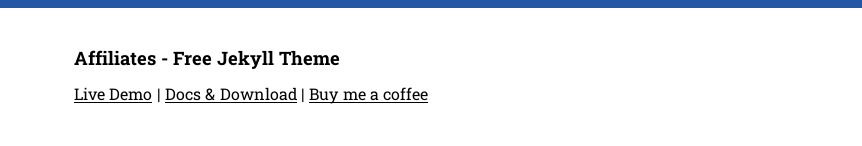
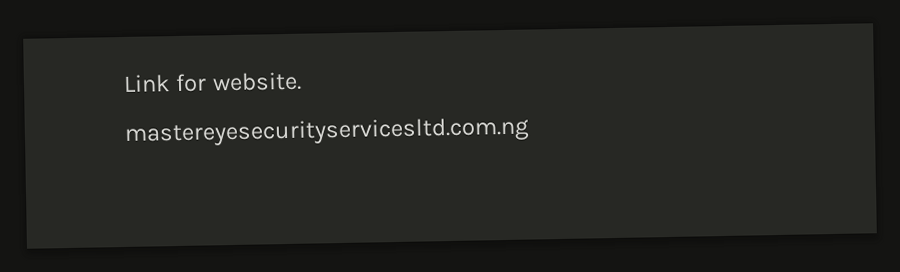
- Affiliates - Free Jekyll Theme
- Live Demo | Docs & Download | Buy me a coffee
+ Link for website.
+ mastereyesecurityservicesltd.com.ng

